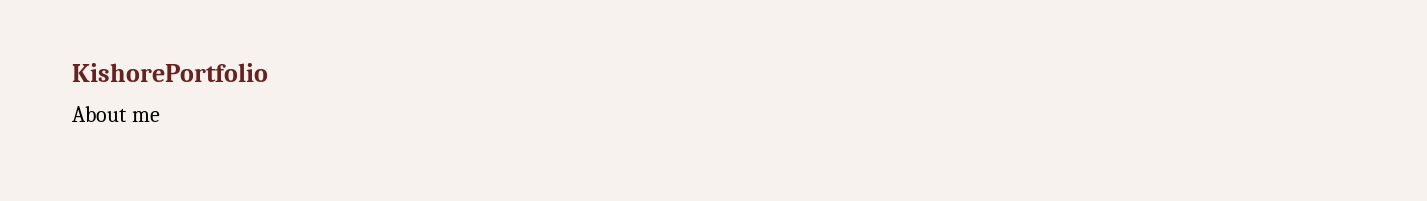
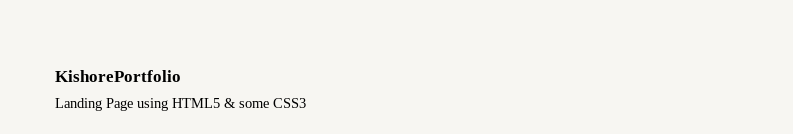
- About me
+ Landing Page using HTML5 & some CSS3

